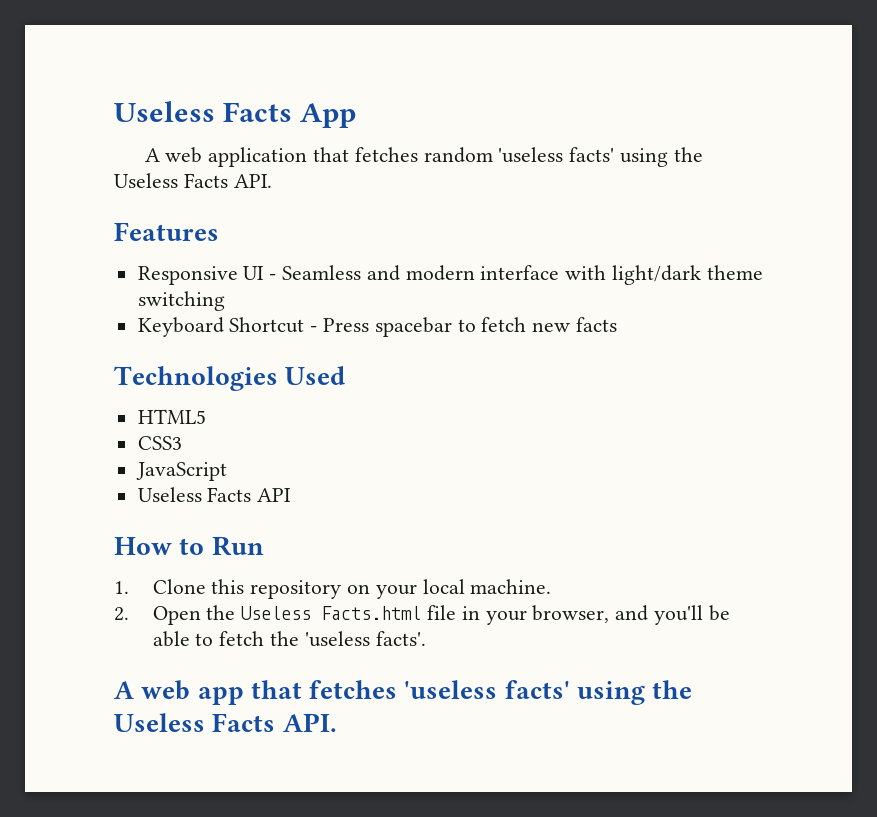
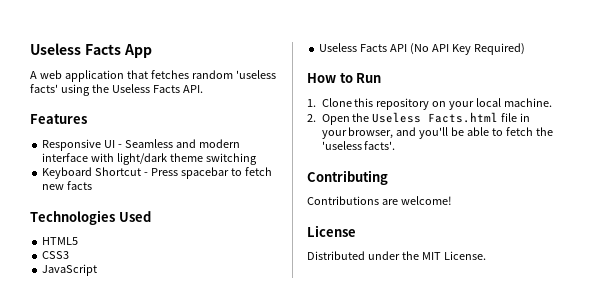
- Useless Facts API
+ Useless Facts API (No API Key Required)
- A web app that fetches 'useless facts' using the Useless Facts API.
+ Contributing
+ Contributions are welcome!
+ License
+ Distributed under the MIT License.

